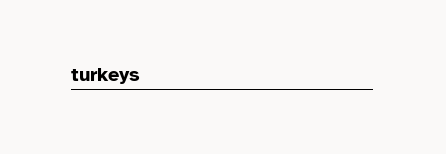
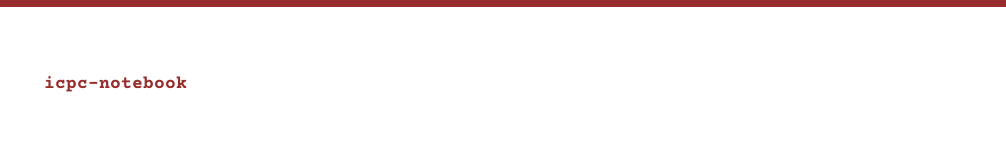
- turkeys
+ icpc-notebook

